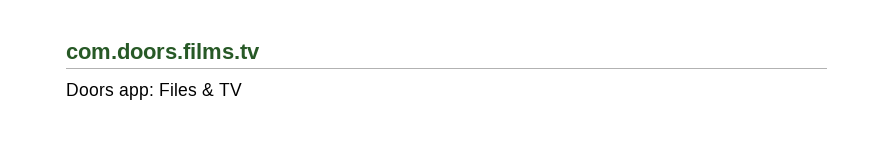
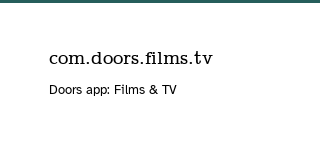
- Doors app: Files & TV
+ Doors app: Films & TV

